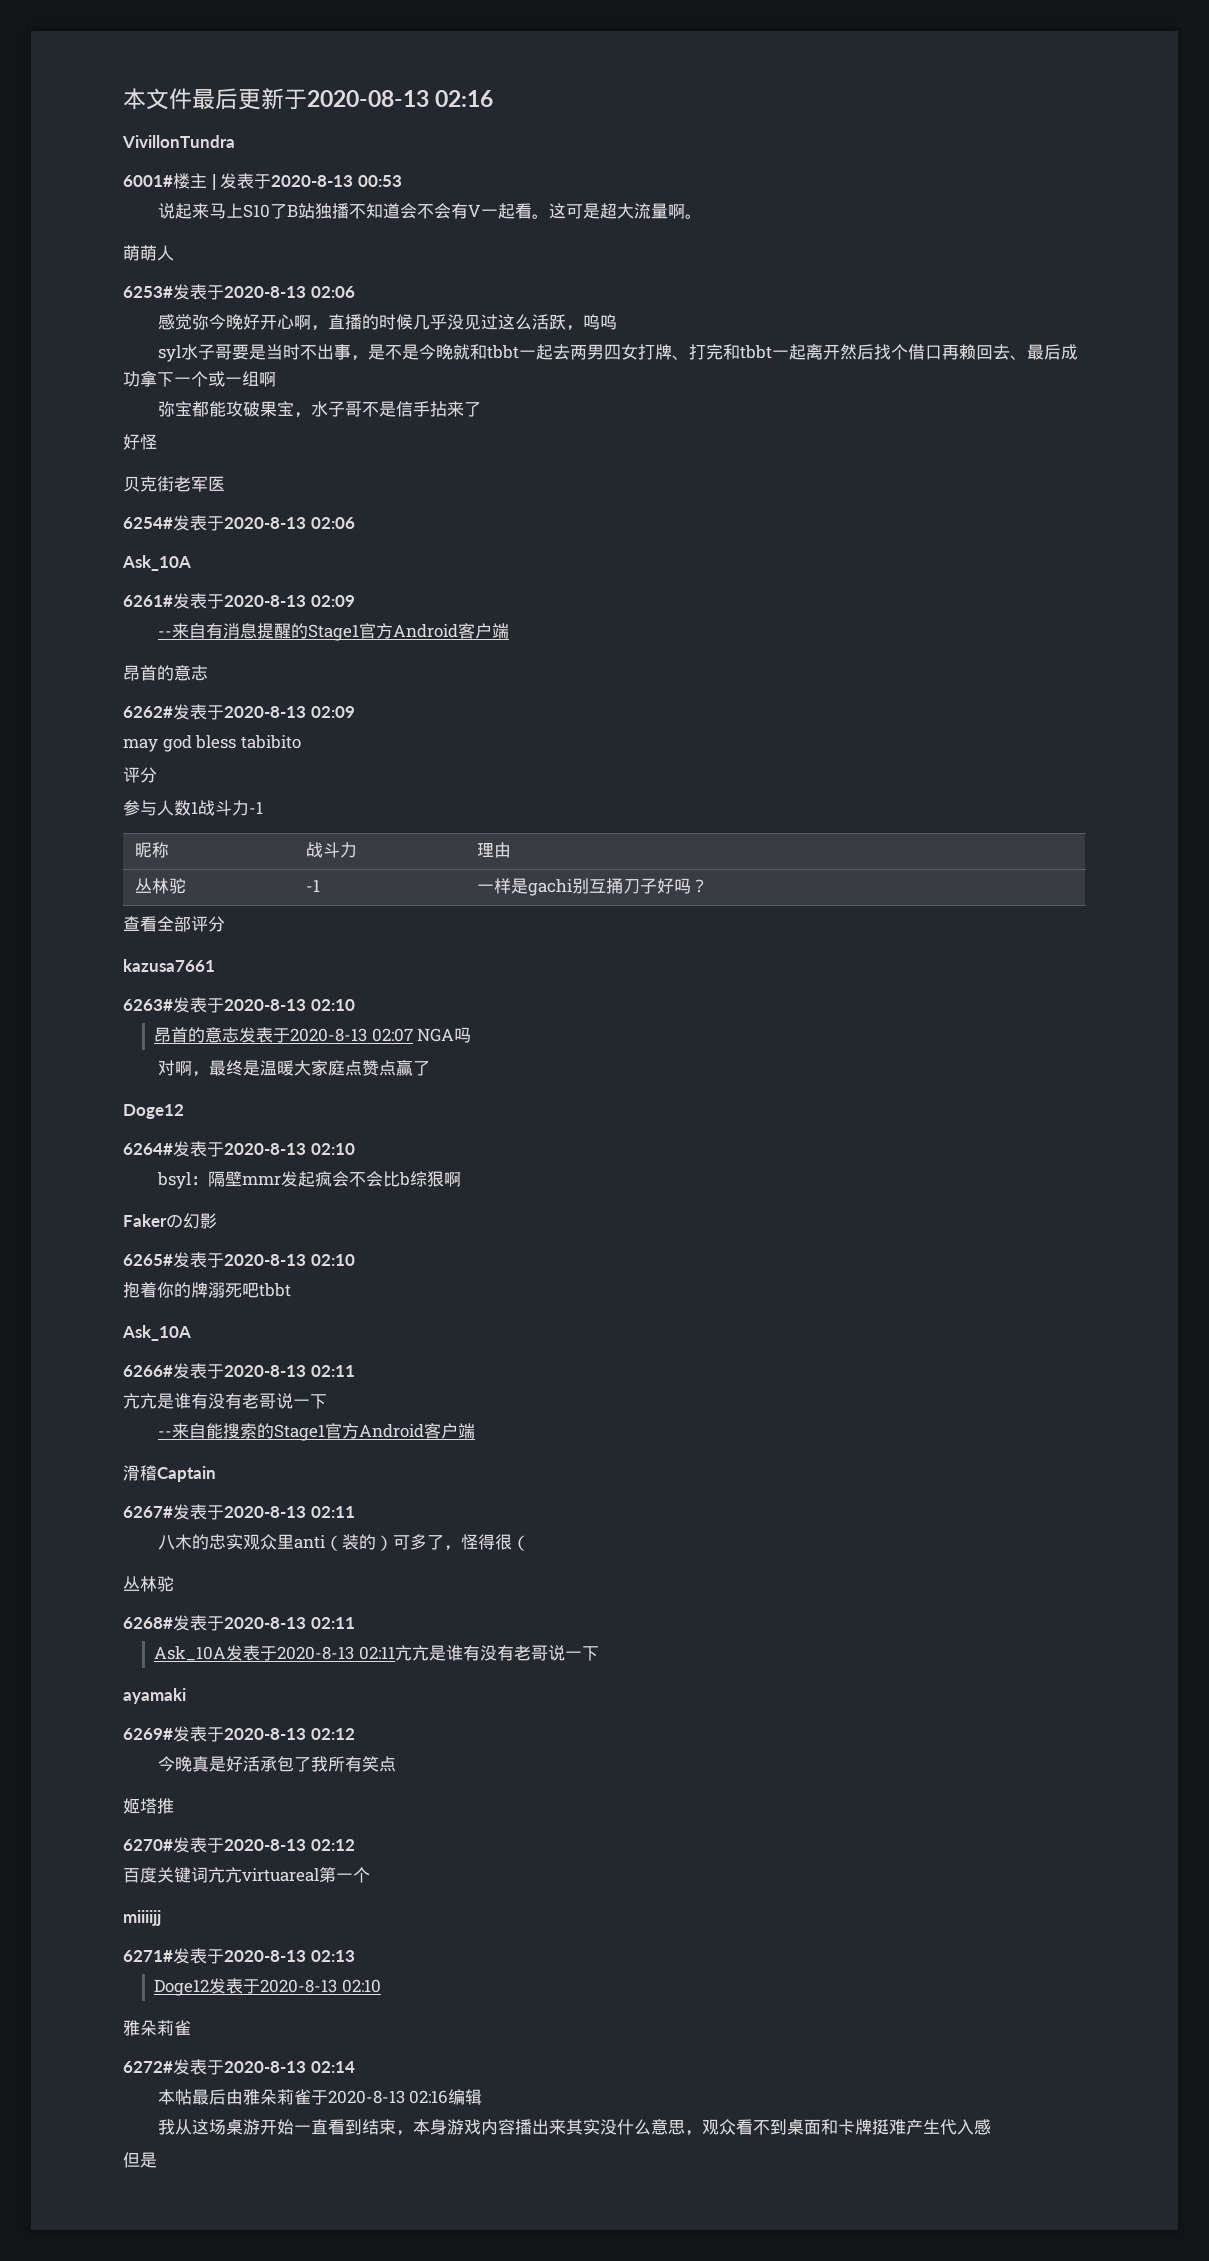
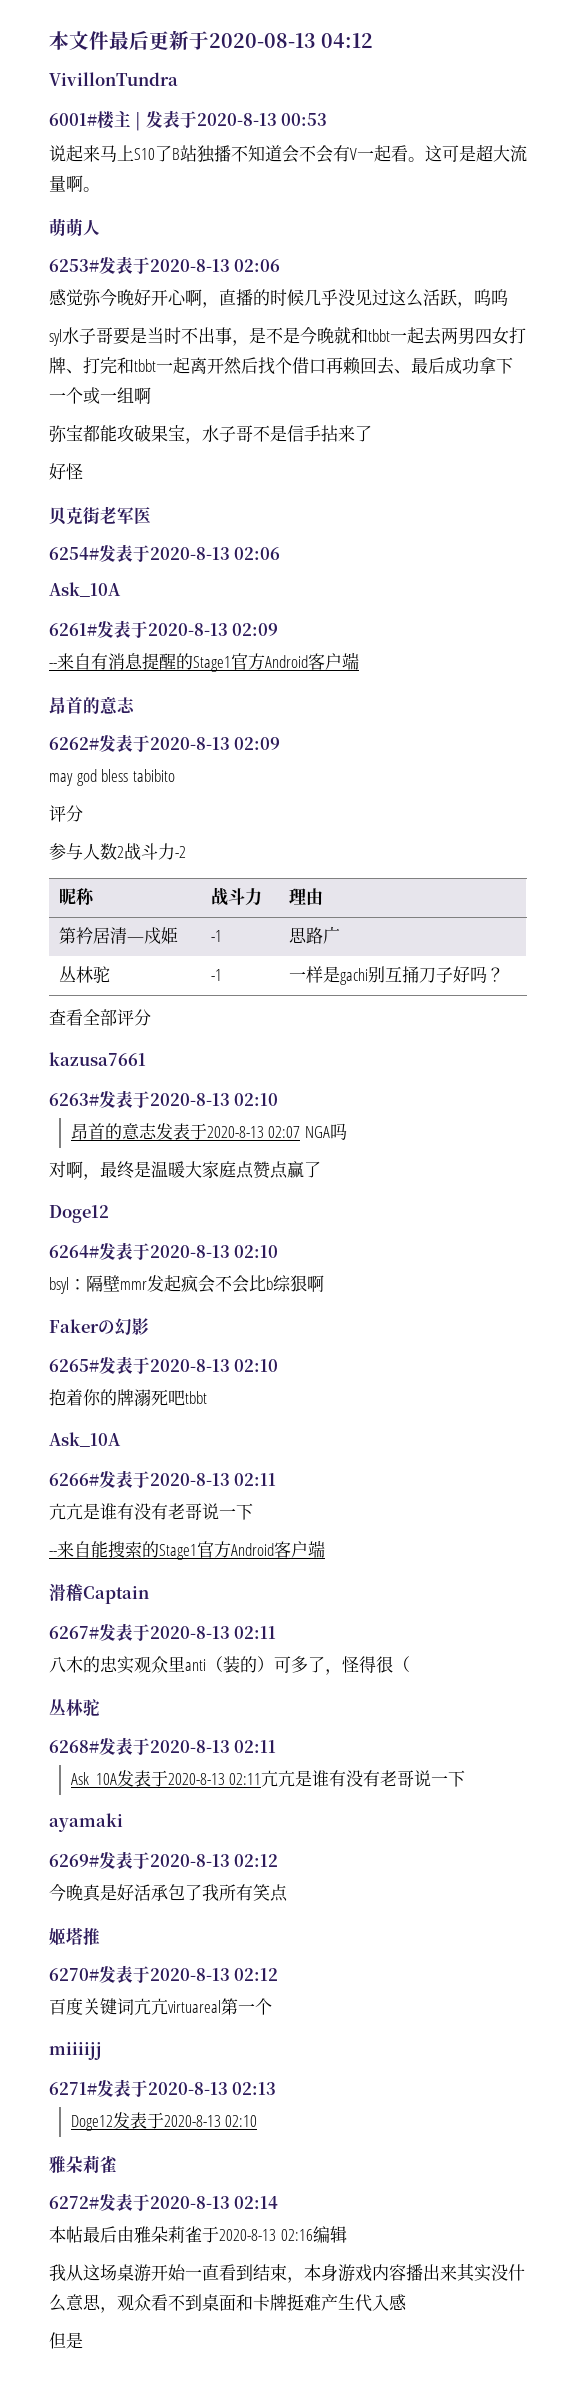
- 本文件最后更新于2020-08-13 02:16
+ 本文件最后更新于2020-08-13 04:12
- 参与人数1战斗力-1
+ 参与人数2战斗力-2
+ 第衿居清—戍姫 | -1 | 思路广

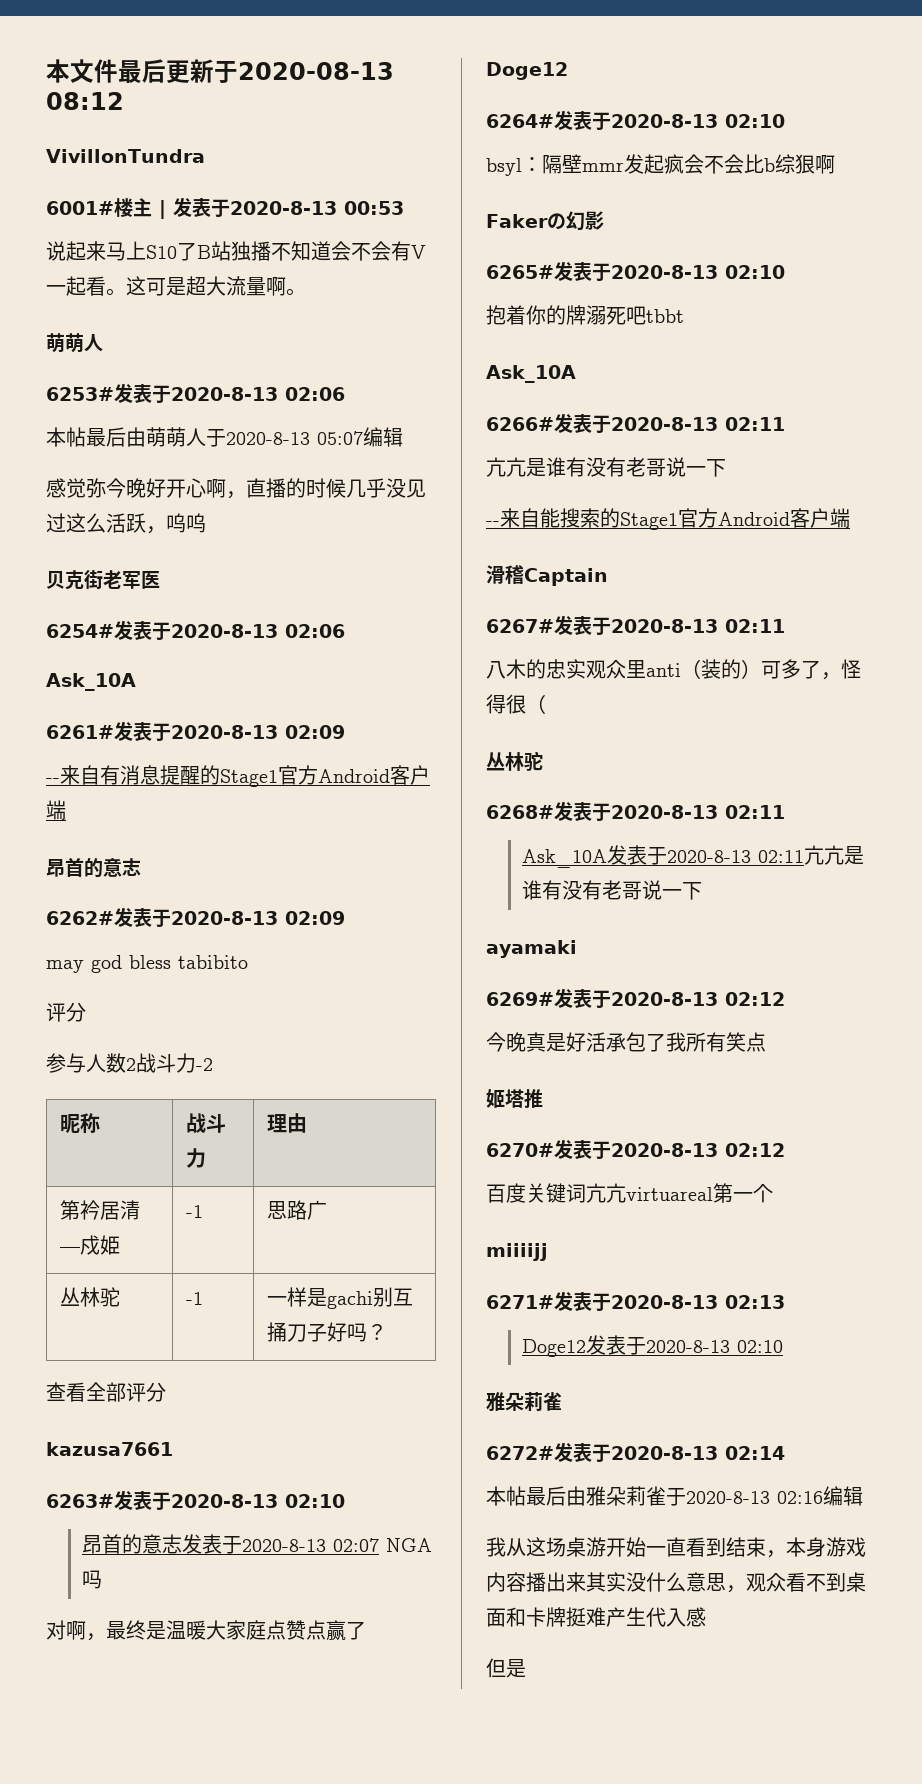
- 本文件最后更新于2020-08-13 04:12
+ 本文件最后更新于2020-08-13 08:12
+ 本帖最后由萌萌人于2020-8-13 05:07编辑
- syl水子哥要是当时不出事，是不是今晚就和tbbt一起去两男四女打牌、打完和tbbt一起离开然后找个借口再赖回去、最后成功拿下一个或一组啊
- 弥宝都能攻破果宝，水子哥不是信手拈来了
- 好怪

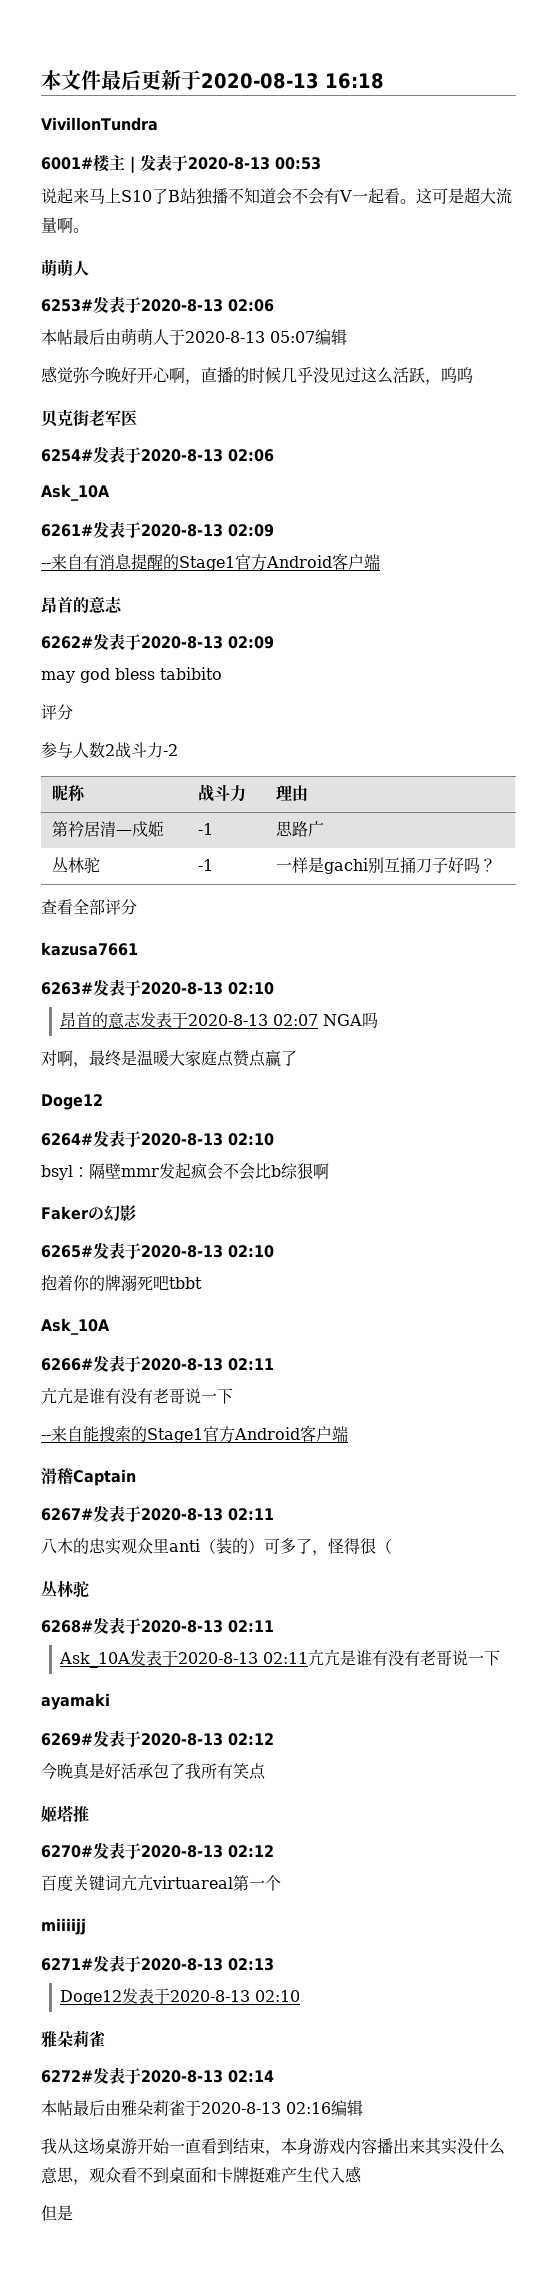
- 本文件最后更新于2020-08-13 08:12
+ 本文件最后更新于2020-08-13 16:18

